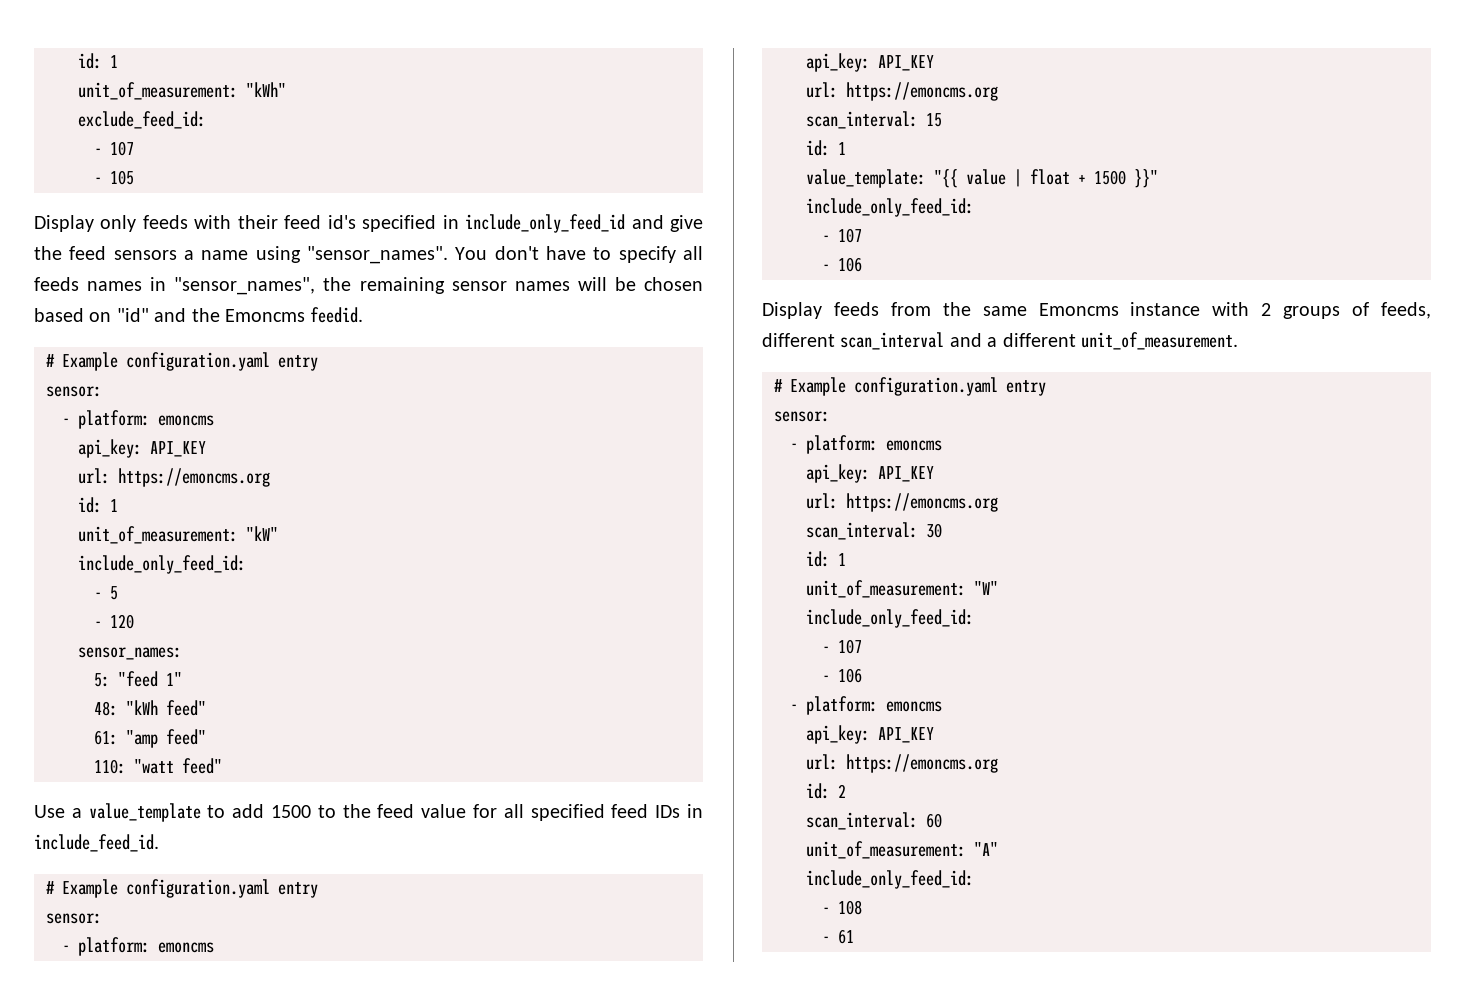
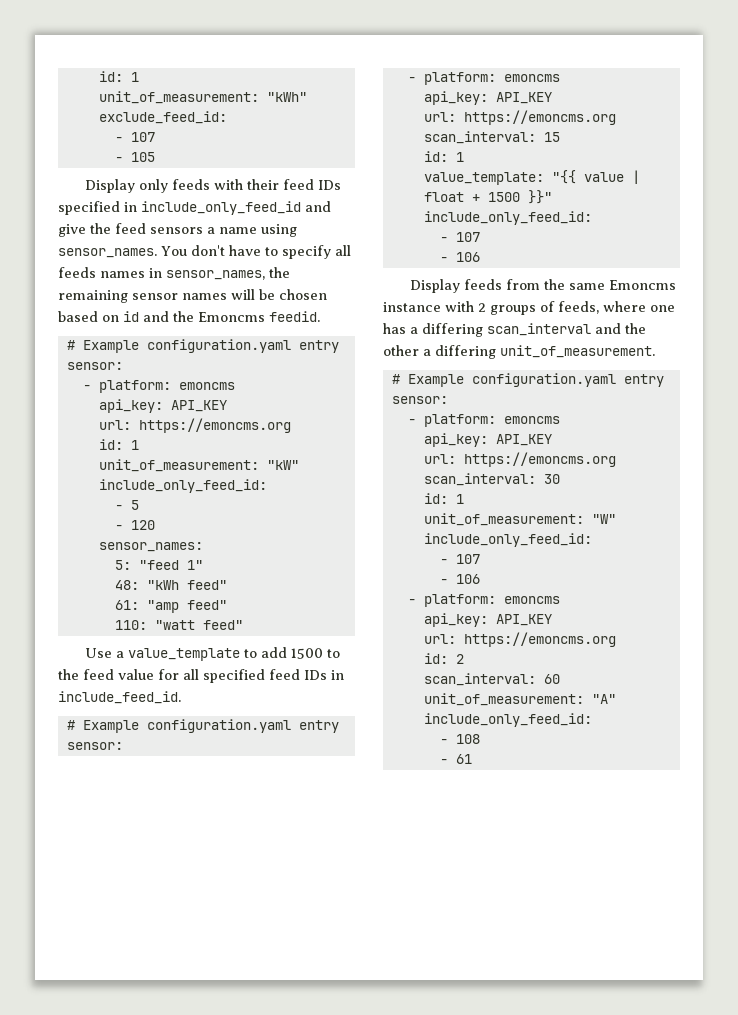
- Display only feeds with their feed id's specified in include_only_feed_id and give the feed sensors a name using "sensor_names".
+ Display only feeds with their feed IDs specified in include_only_feed_id and give the feed sensors a name using sensor_names.
- You don't have to specify all feeds names in "sensor_names", the remaining sensor names will be chosen based on "id" and the Emoncms feedid.
+ You don't have to specify all feeds names in sensor_names, the remaining sensor names will be chosen based on id and the Emoncms feedid.
- Display feeds from the same Emoncms instance with 2 groups of feeds, different scan_interval and a different unit_of_measurement.
+ Display feeds from the same Emoncms instance with 2 groups of feeds, where one has a differing scan_interval and the other a differing unit_of_measurement.

